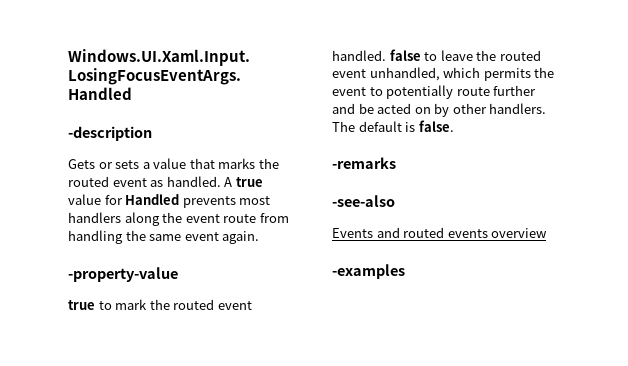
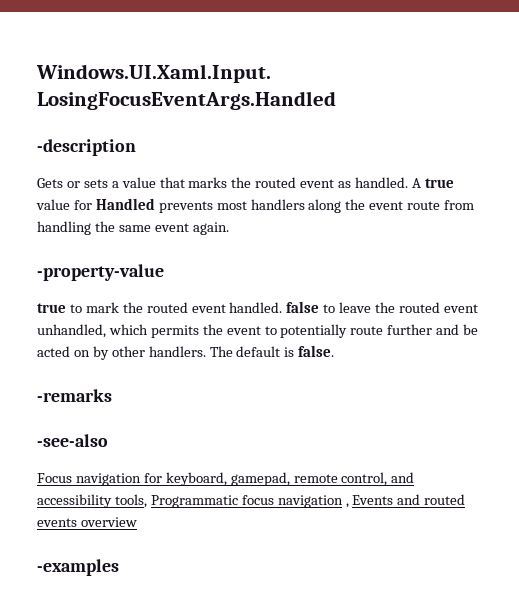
- Events and routed events overview
+ Focus navigation for keyboard, gamepad, remote control, and accessibility tools, Programmatic focus navigation , Events and routed events overview

